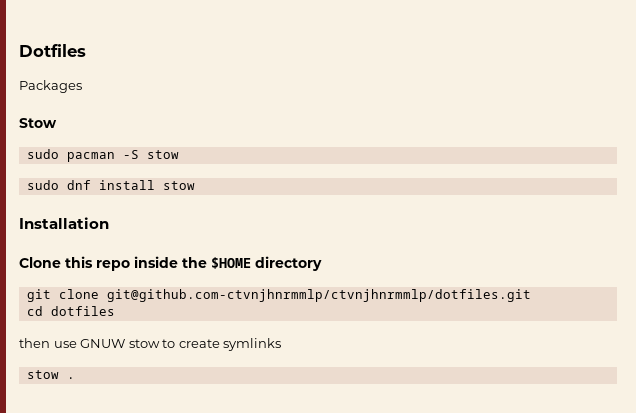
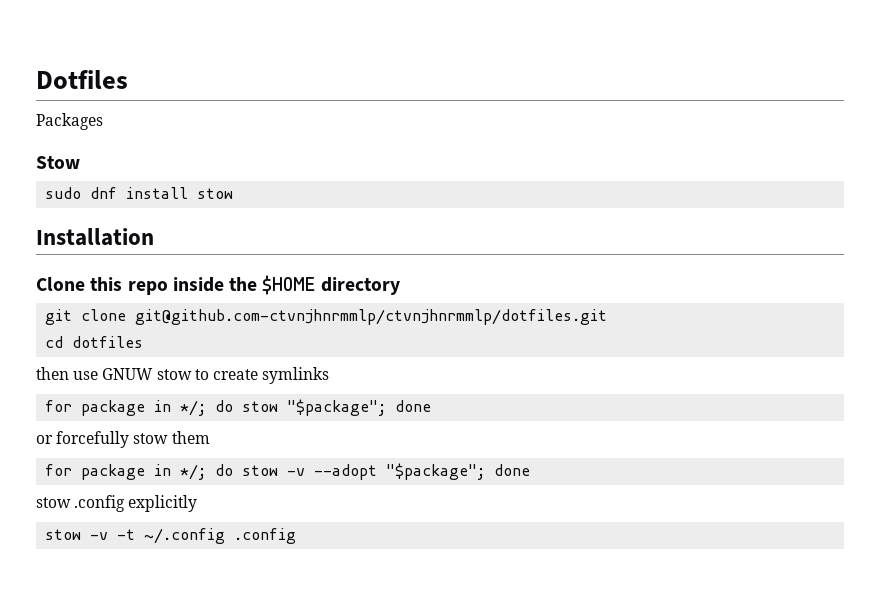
- sudo pacman -S stow
- stow .
+ for package in */; do stow "$package"; done
+ or forcefully stow them
+ for package in */; do stow -v --adopt "$package"; done
+ stow .config explicitly
+ stow -v -t ~/.config .config

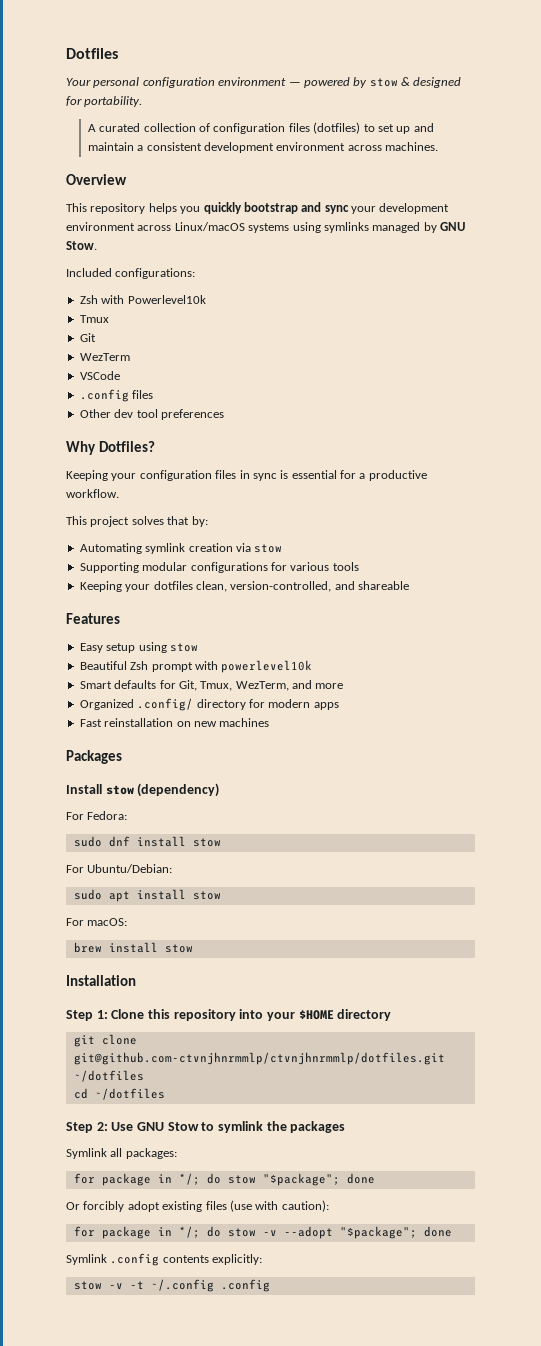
+ Your personal configuration environment — powered by stow & designed for portability.
+ A curated collection of configuration files (dotfiles) to set up and maintain a consistent development environment across machines.
+ Overview
+ This repository helps you quickly bootstrap and sync your development environment across Linux/macOS systems using symlinks managed by GNU Stow.
+ Included configurations:
+ Zsh with Powerlevel10k
+ Tmux
+ Git
+ WezTerm
+ VSCode
+ .config files
+ Other dev tool preferences
+ Why Dotfiles?
+ Keeping your configuration files in sync is essential for a productive workflow.
+ This project solves that by:
+ Automating symlink creation via stow
+ Supporting modular configurations for various tools
+ Keeping your dotfiles clean, version-controlled, and shareable
+ Features
+ Easy setup using stow
+ Beautiful Zsh prompt with powerlevel10k
+ Smart defaults for Git, Tmux, WezTerm, and more
+ Organized .config/ directory for modern apps
+ Fast reinstallation on new machines
  Packages
- Stow
+ Install stow (dependency)
+ For Fedora:
  sudo dnf install stow
+ For Ubuntu/Debian:
+ sudo apt install stow
+ For macOS:
+ brew install stow
  Installation
- Clone this repo inside the $HOME directory
+ Step 1: Clone this repository into your $HOME directory
- git clone git@github.com-ctvnjhnrmmlp/ctvnjhnrmmlp/dotfiles.git
+ git clone git@github.com-ctvnjhnrmmlp/ctvnjhnrmmlp/dotfiles.git ~/dotfiles
- cd dotfiles
- then use GNUW stow to create symlinks
+ cd ~/dotfiles
+ Step 2: Use GNU Stow to symlink the packages
+ Symlink all packages:
- or forcefully stow them
+ Or forcibly adopt existing files (use with caution):
- stow .config explicitly
+ Symlink .config contents explicitly:

